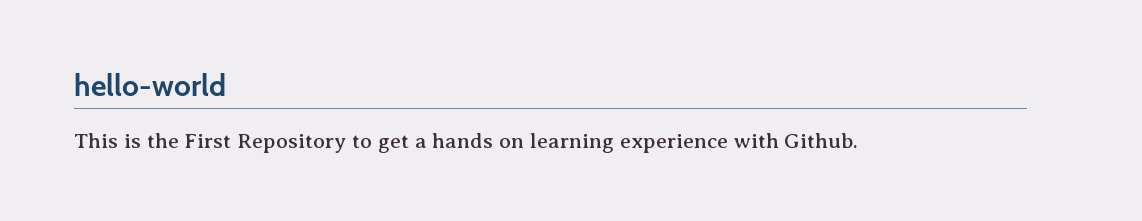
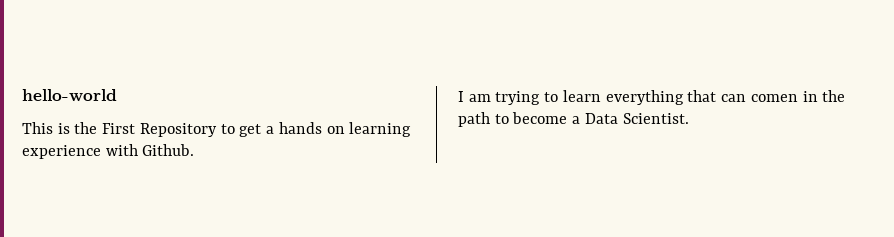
+ I am trying to learn everything that can comen in the path to become a Data Scientist.

